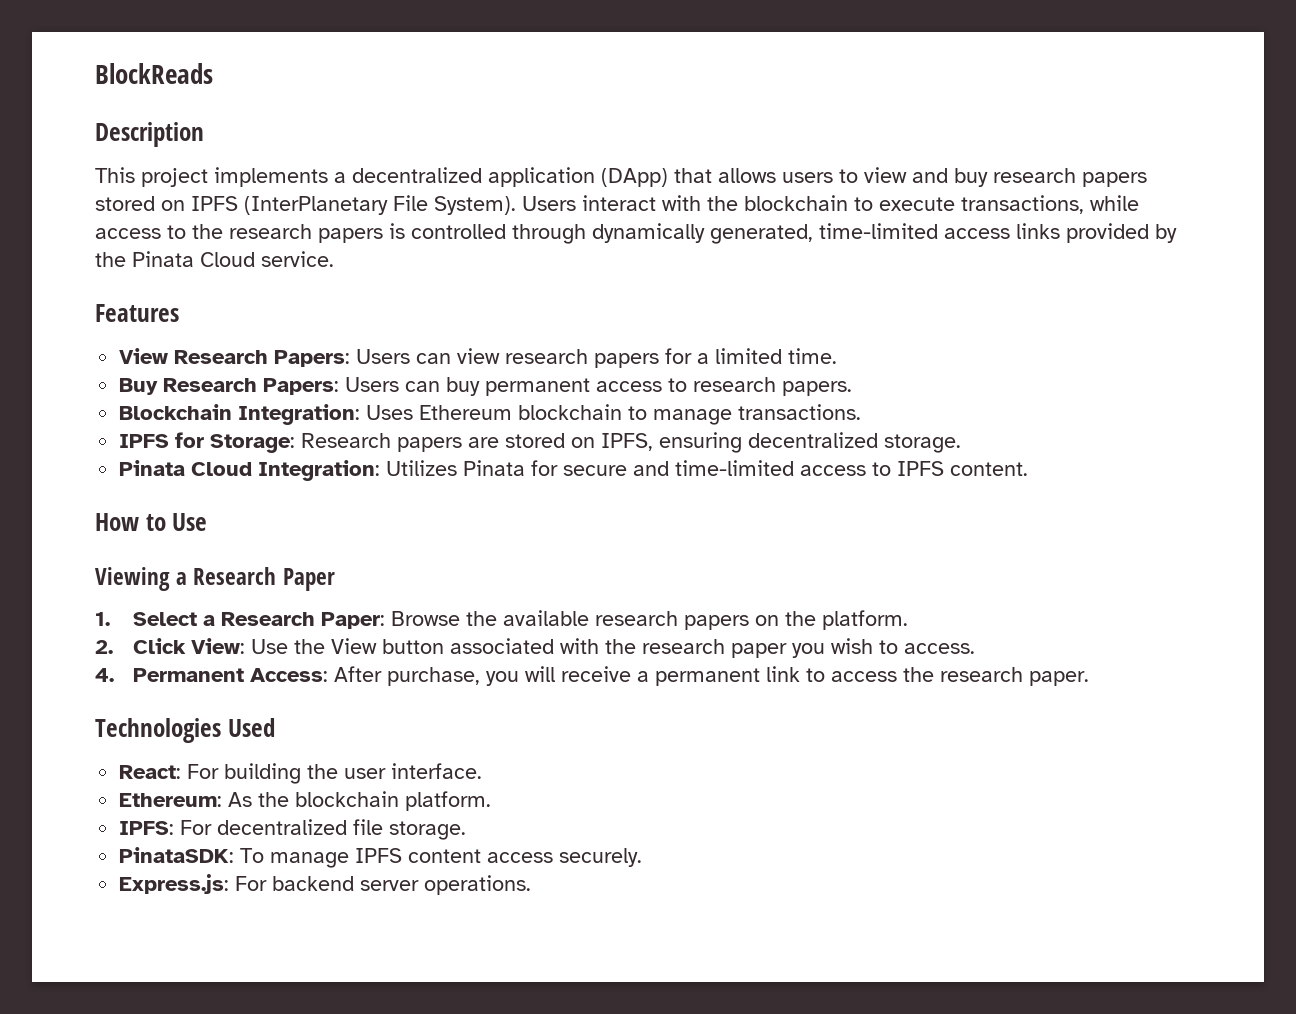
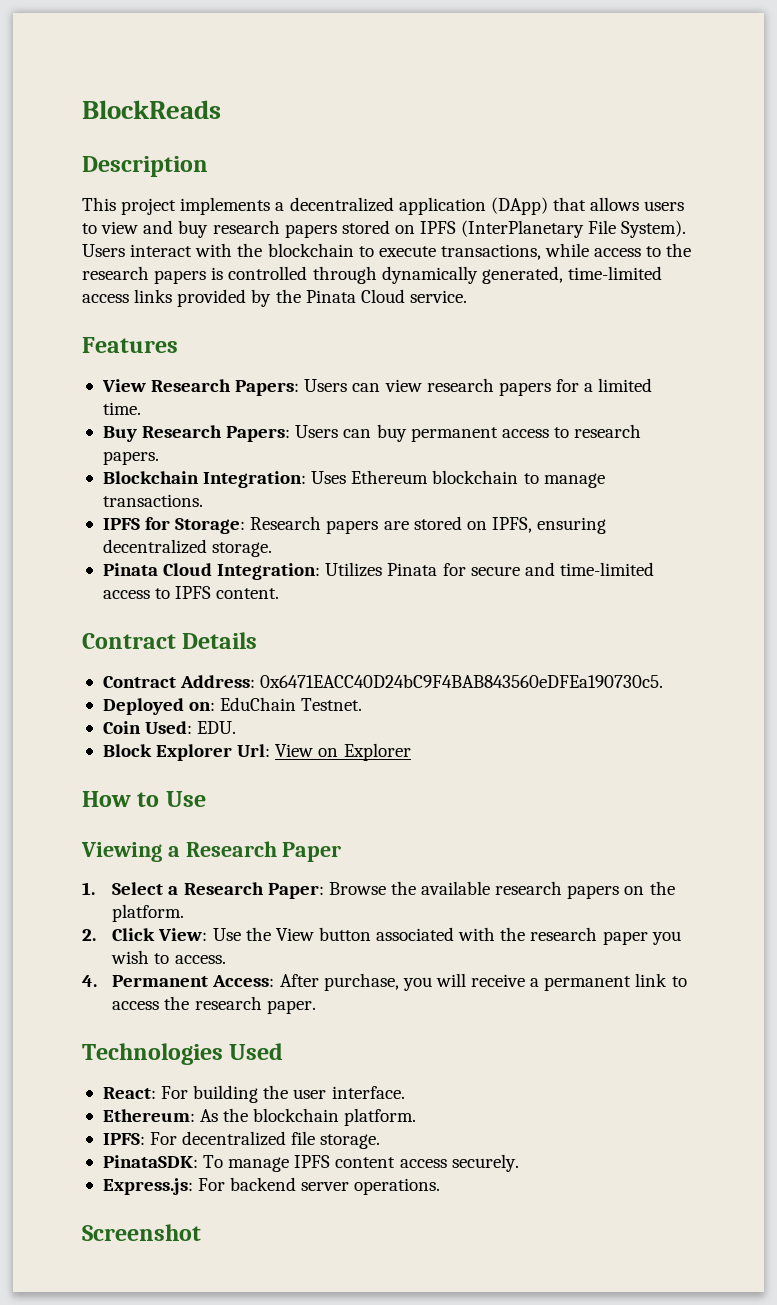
+ Contract Details
+ Contract Address: 0x6471EACC40D24bC9F4BAB843560eDFEa190730c5.
+ Deployed on: EduChain Testnet.
+ Coin Used: EDU.
+ Block Explorer Url: View on Explorer
+ Screenshot

